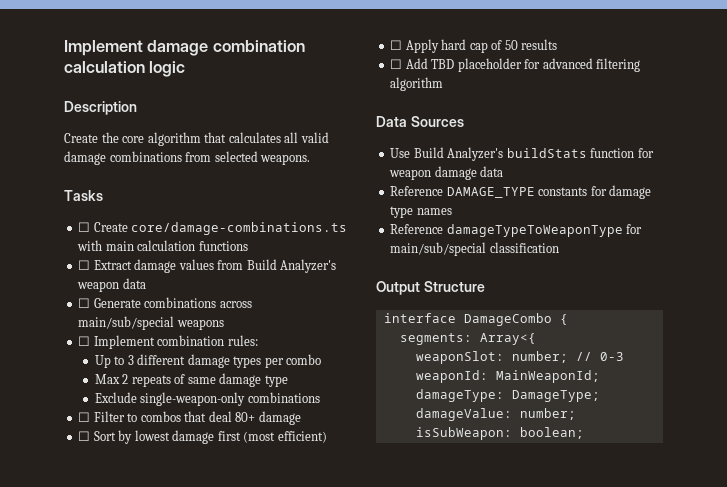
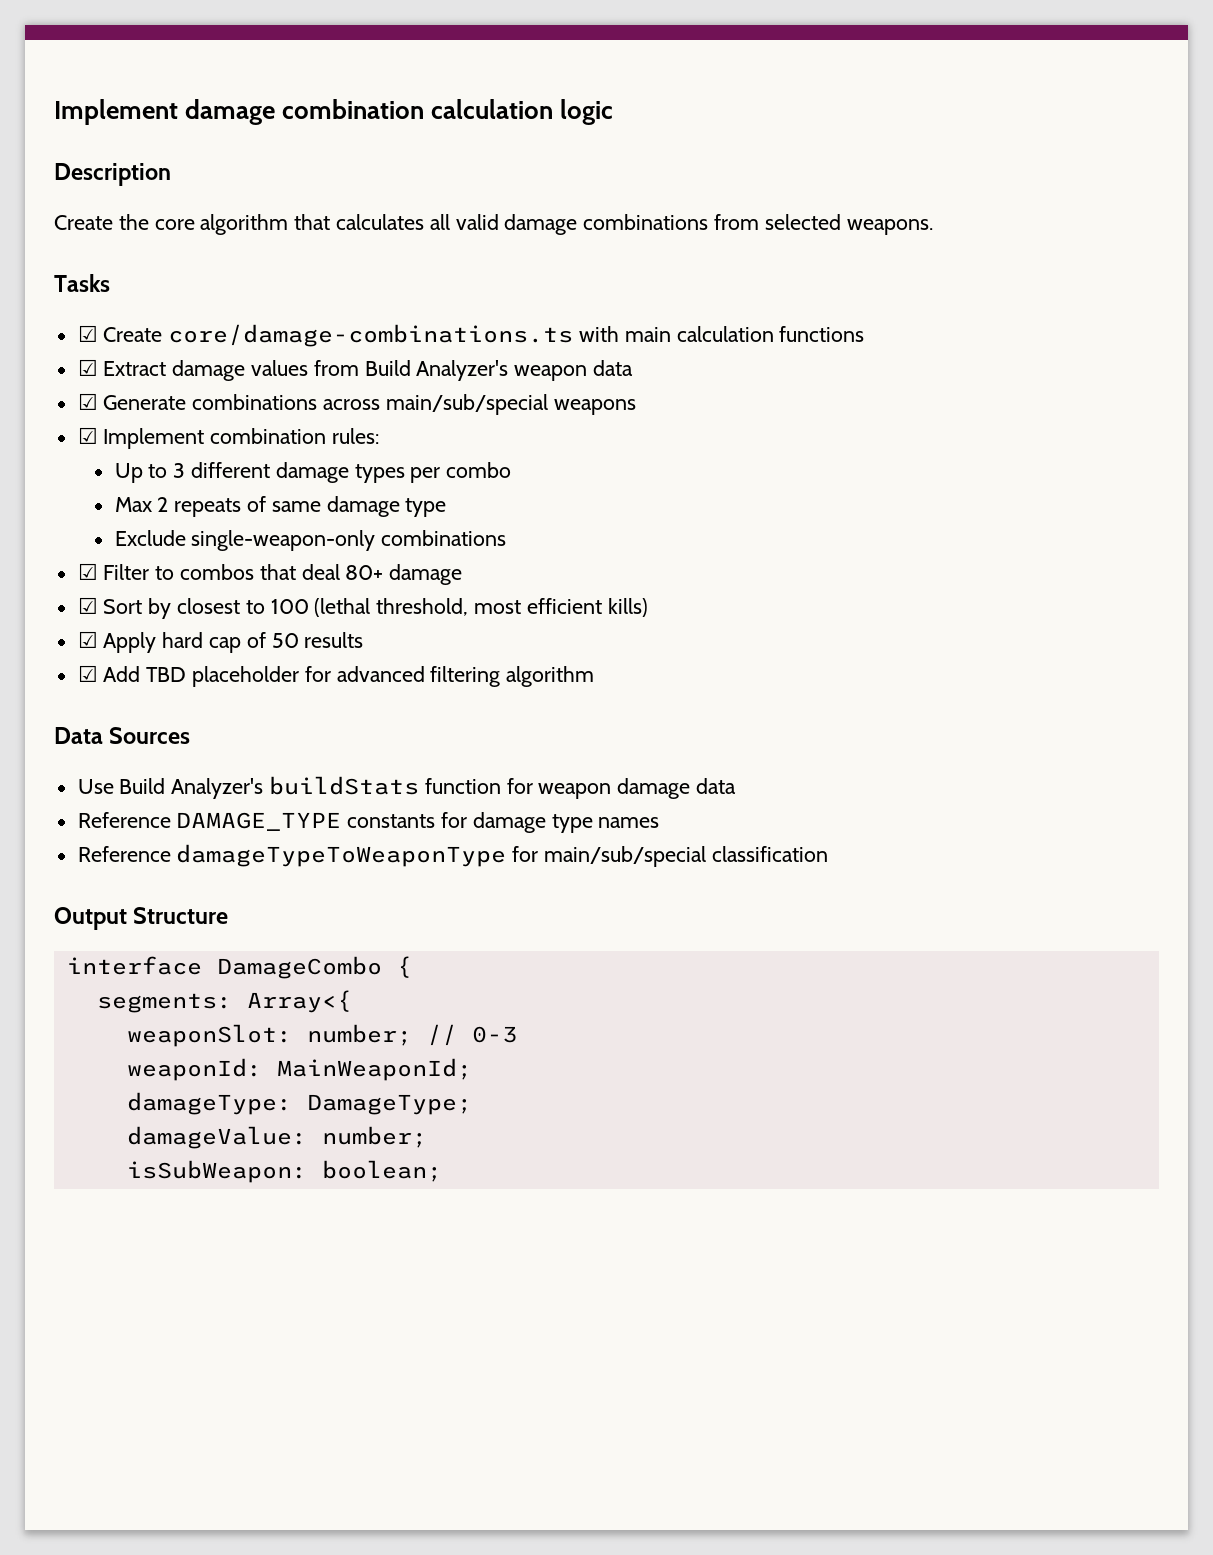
- ☐ Create core/damage-combinations.ts with main calculation functions
+ ☑ Create core/damage-combinations.ts with main calculation functions
- ☐ Extract damage values from Build Analyzer's weapon data
+ ☑ Extract damage values from Build Analyzer's weapon data
- ☐ Generate combinations across main/sub/special weapons
+ ☑ Generate combinations across main/sub/special weapons
- ☐ Implement combination rules:
+ ☑ Implement combination rules:
- ☐ Filter to combos that deal 80+ damage
+ ☑ Filter to combos that deal 80+ damage
- ☐ Sort by lowest damage first (most efficient)
- ☐ Apply hard cap of 50 results
+ ☑ Sort by closest to 100 (lethal threshold, most efficient kills)
+ ☑ Apply hard cap of 50 results
- ☐ Add TBD placeholder for advanced filtering algorithm
+ ☑ Add TBD placeholder for advanced filtering algorithm

